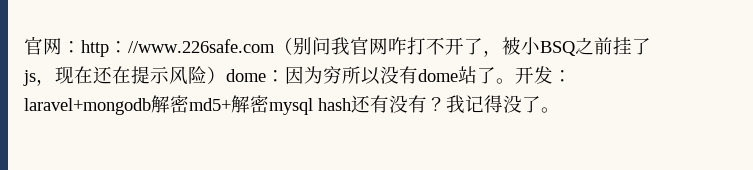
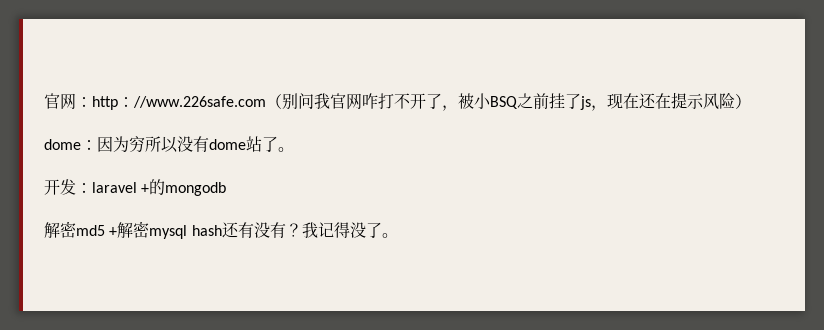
- 官网：http：//www.226safe.com（别问我官网咋打不开了，被小BSQ之前挂了js，现在还在提示风险）dome：因为穷所以没有dome站了。开发：laravel+mongodb解密md5+解密mysql hash还有没有？
+ 官网：http：//www.226safe.com（别问我官网咋打不开了，被小BSQ之前挂了js，现在还在提示风险）
+ dome：因为穷所以没有dome站了。
+ 开发：laravel +的mongodb
+ 解密md5 +解密mysql hash还有没有？

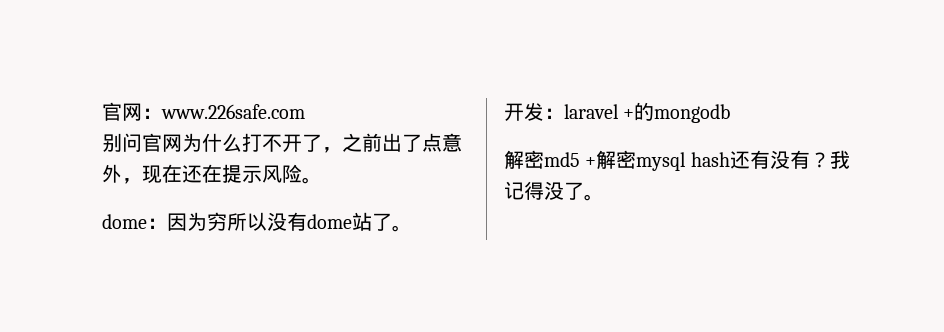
- 官网：http：//www.226safe.com（别问我官网咋打不开了，被小BSQ之前挂了js，现在还在提示风险）
+ 官网：www.226safe.com
+ 别问官网为什么打不开了，之前出了点意外，现在还在提示风险。

